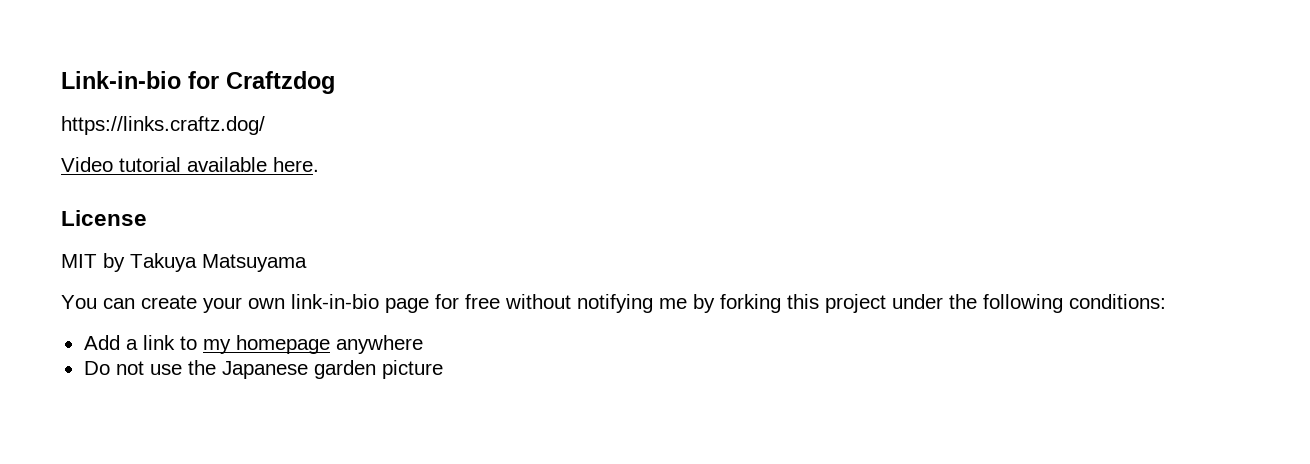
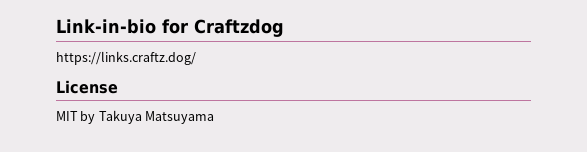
- Video tutorial available here.
- You can create your own link-in-bio page for free without notifying me by forking this project under the following conditions:
- Add a link to my homepage anywhere
- Do not use the Japanese garden picture

